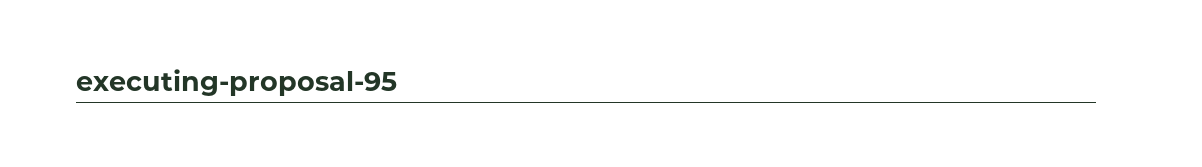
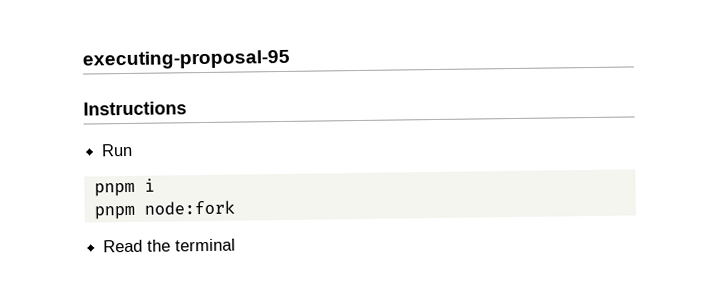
+ Instructions
+ Run
+ pnpm i
+ pnpm node:fork
+ Read the terminal

